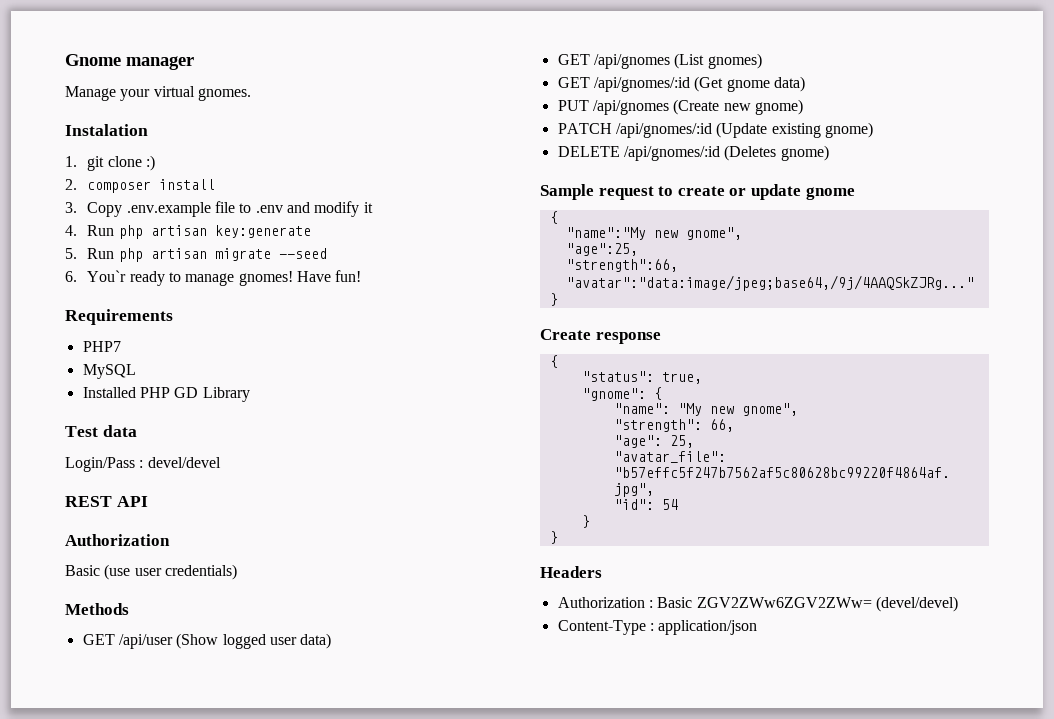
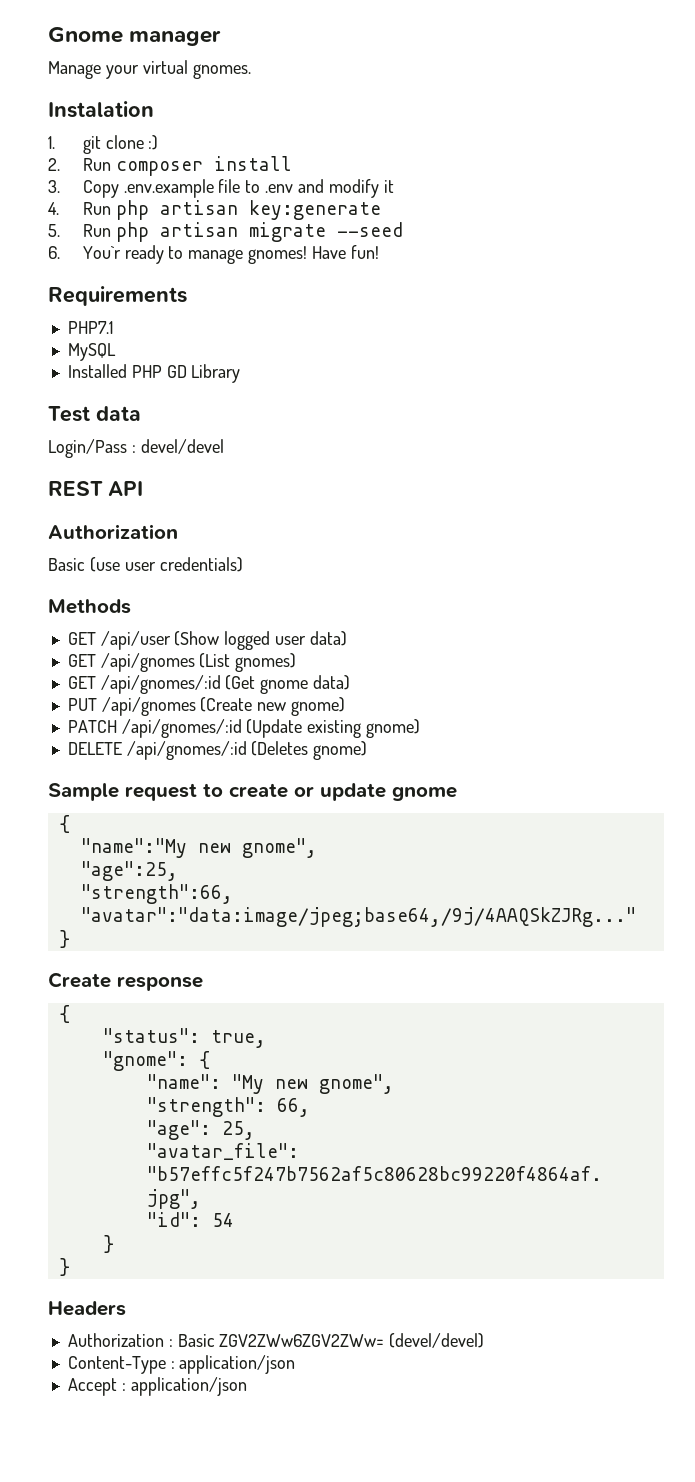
- 2. composer install
+ 2. Run composer install
- PHP7
+ PHP7.1
+ Accept : application/json

